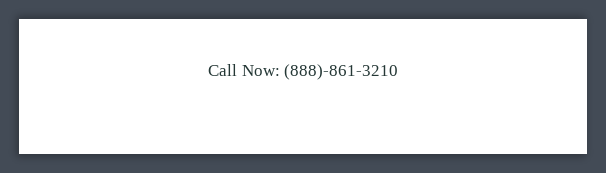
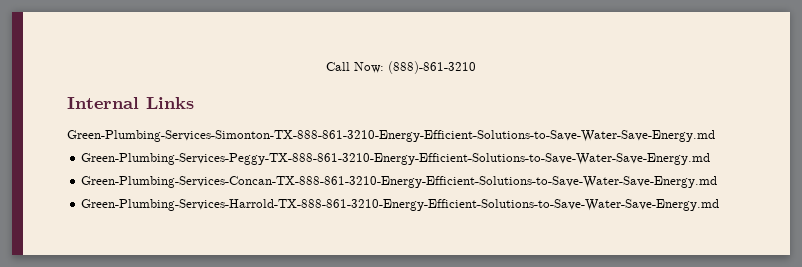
+ Internal Links
+ Green-Plumbing-Services-Simonton-TX-888-861-3210-Energy-Efficient-Solutions-to-Save-Water-Save-Energy.md
+ Green-Plumbing-Services-Peggy-TX-888-861-3210-Energy-Efficient-Solutions-to-Save-Water-Save-Energy.md
+ Green-Plumbing-Services-Concan-TX-888-861-3210-Energy-Efficient-Solutions-to-Save-Water-Save-Energy.md
+ Green-Plumbing-Services-Harrold-TX-888-861-3210-Energy-Efficient-Solutions-to-Save-Water-Save-Energy.md

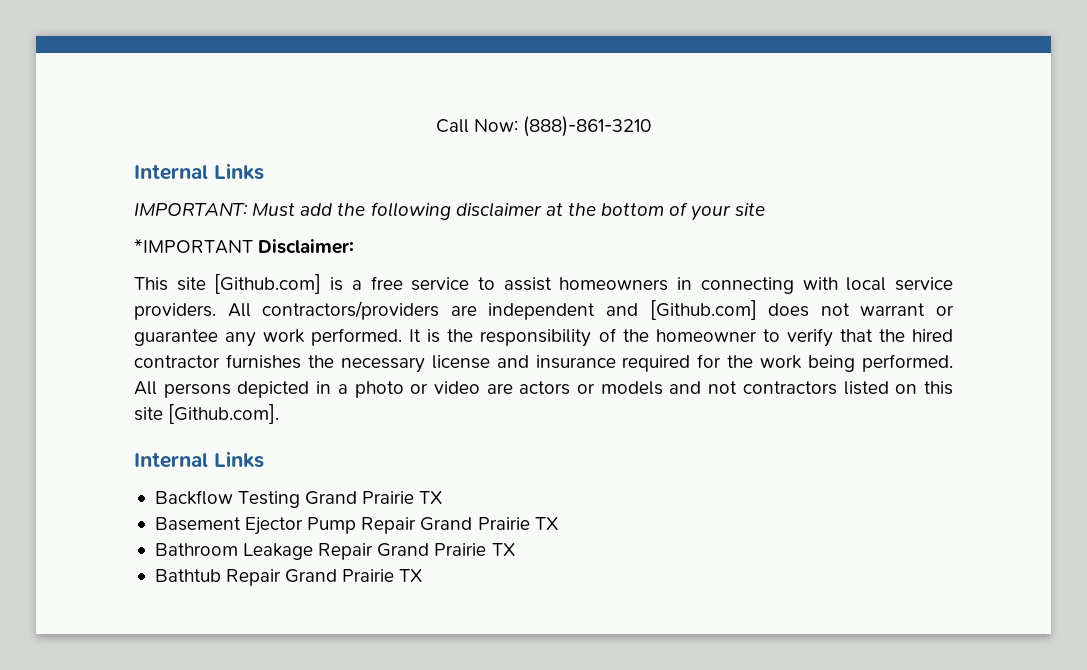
- Green-Plumbing-Services-Simonton-TX-888-861-3210-Energy-Efficient-Solutions-to-Save-Water-Save-Energy.md
- Green-Plumbing-Services-Peggy-TX-888-861-3210-Energy-Efficient-Solutions-to-Save-Water-Save-Energy.md
- Green-Plumbing-Services-Concan-TX-888-861-3210-Energy-Efficient-Solutions-to-Save-Water-Save-Energy.md
- Green-Plumbing-Services-Harrold-TX-888-861-3210-Energy-Efficient-Solutions-to-Save-Water-Save-Energy.md
+ IMPORTANT: Must add the following disclaimer at the bottom of your site
+ *IMPORTANT Disclaimer:
+ This site [Github.com] is a free service to assist homeowners in connecting with local service providers. All contractors/providers are independent and [Github.com] does not warrant or guarantee any work performed. It is the responsibility of the homeowner to verify that the hired contractor furnishes the necessary license and insurance required for the work being performed. All persons depicted in a photo or video are actors or models and not contractors listed on this site [Github.com].
+ Internal Links
+ Backflow Testing Grand Prairie TX
+ Basement Ejector Pump Repair Grand Prairie TX
+ Bathroom Leakage Repair Grand Prairie TX
+ Bathtub Repair Grand Prairie TX

